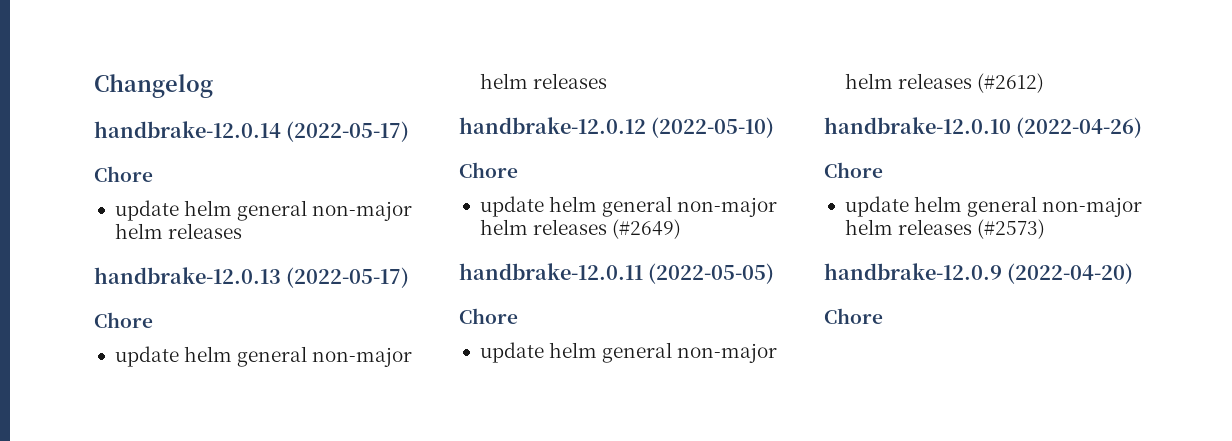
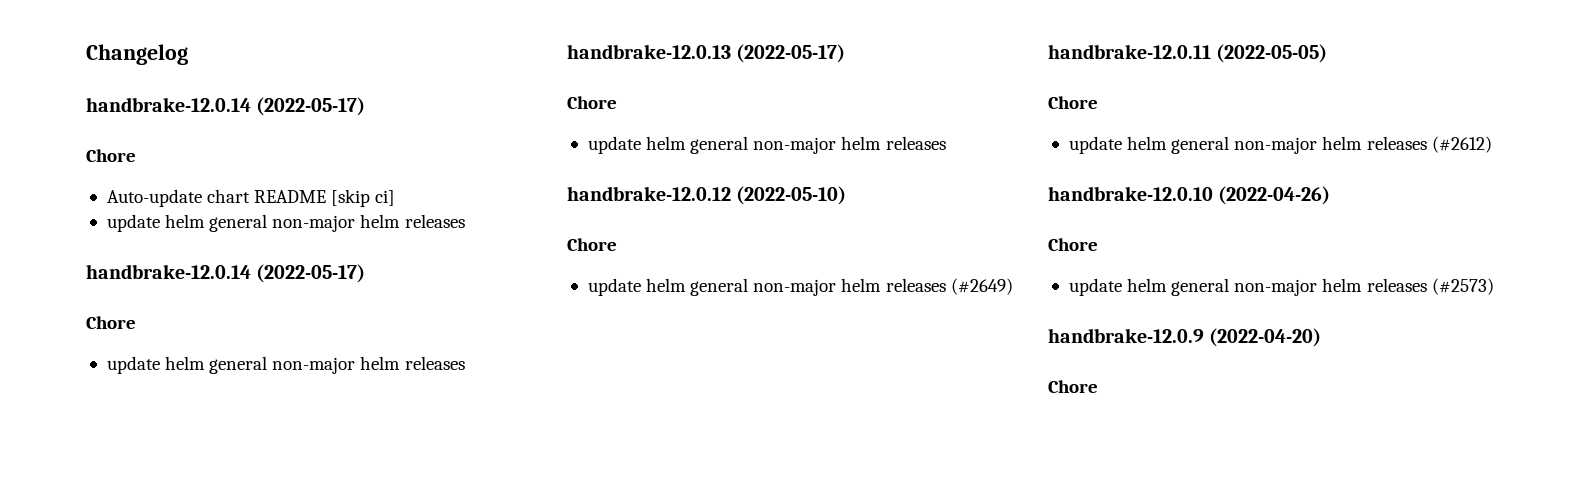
+ Auto-update chart README [skip ci]
+ update helm general non-major helm releases
+ handbrake-12.0.14 (2022-05-17)
+ Chore

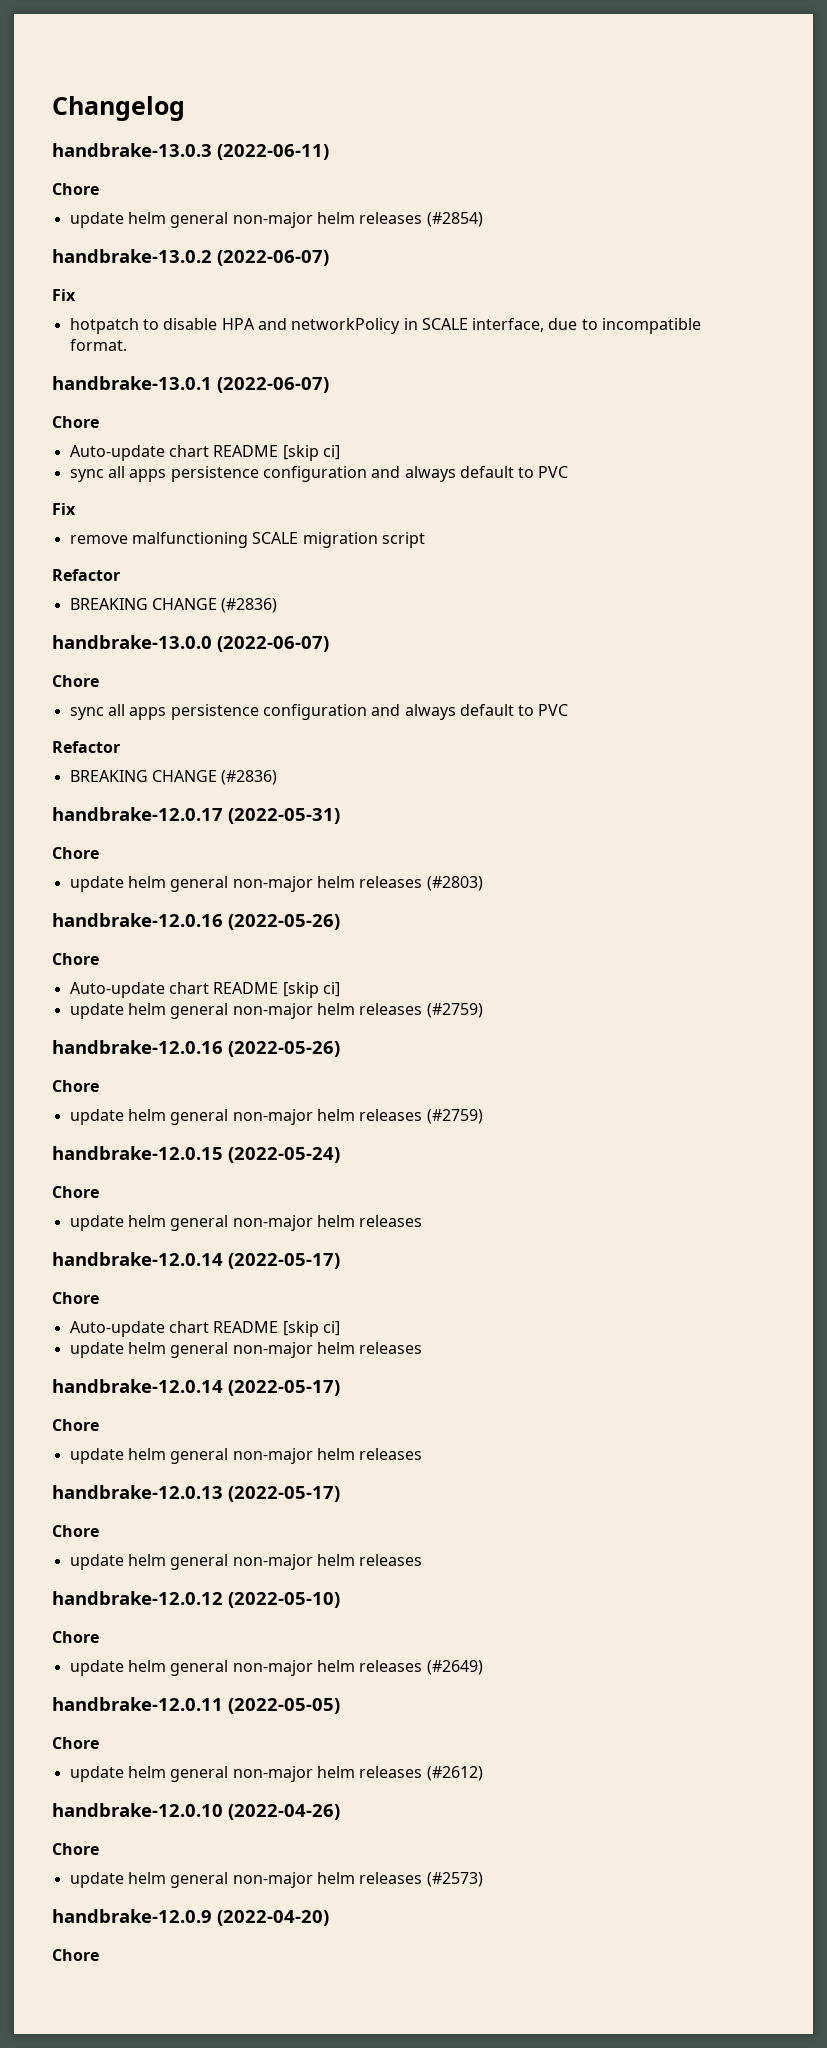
+ handbrake-13.0.3 (2022-06-11)
+ Chore
+ update helm general non-major helm releases (#2854)
+ handbrake-13.0.2 (2022-06-07)
+ Fix
+ hotpatch to disable HPA and networkPolicy in SCALE interface, due to incompatible format.
+ handbrake-13.0.1 (2022-06-07)
+ Chore
+ Auto-update chart README [skip ci]
+ sync all apps persistence configuration and always default to PVC
+ Fix
+ remove malfunctioning SCALE migration script
+ Refactor
+ BREAKING CHANGE (#2836)
+ handbrake-13.0.0 (2022-06-07)
+ Chore
+ sync all apps persistence configuration and always default to PVC
+ Refactor
+ BREAKING CHANGE (#2836)
+ handbrake-12.0.17 (2022-05-31)
+ Chore
+ update helm general non-major helm releases (#2803)
+ handbrake-12.0.16 (2022-05-26)
+ Chore
+ Auto-update chart README [skip ci]
+ update helm general non-major helm releases (#2759)
+ handbrake-12.0.16 (2022-05-26)
+ Chore
+ update helm general non-major helm releases (#2759)
+ handbrake-12.0.15 (2022-05-24)
+ Chore
+ update helm general non-major helm releases

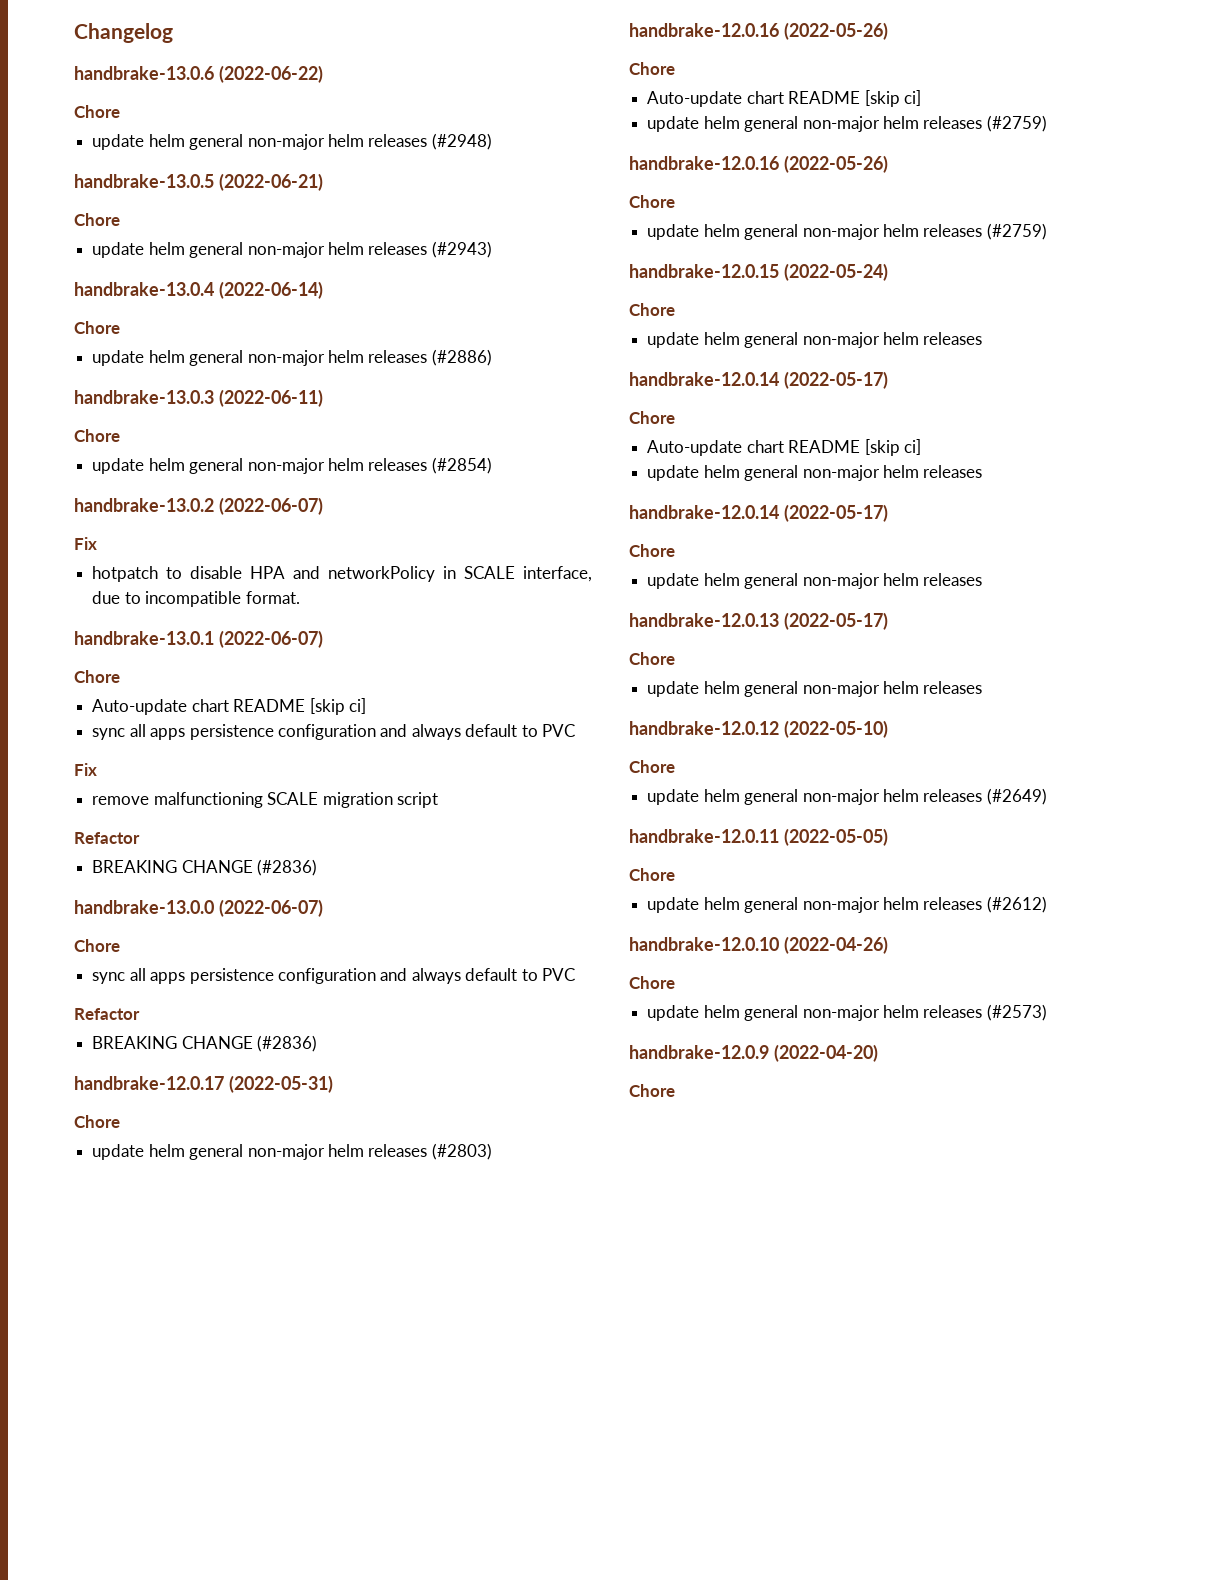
+ handbrake-13.0.6 (2022-06-22)
+ Chore
+ update helm general non-major helm releases (#2948)
+ handbrake-13.0.5 (2022-06-21)
+ Chore
+ update helm general non-major helm releases (#2943)
+ handbrake-13.0.4 (2022-06-14)
+ Chore
+ update helm general non-major helm releases (#2886)

